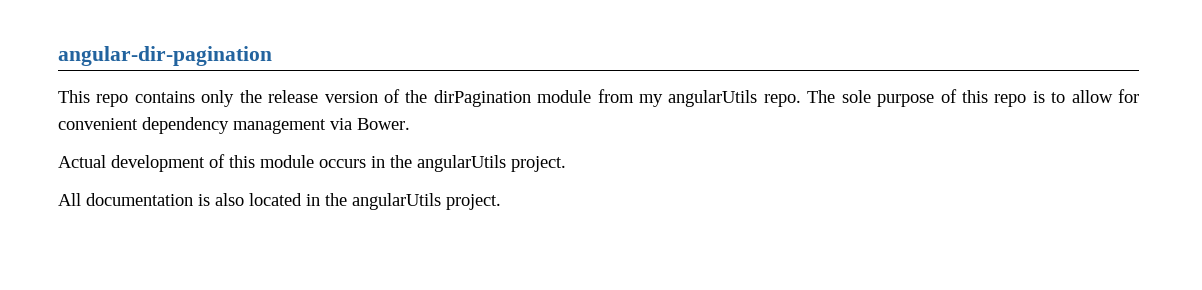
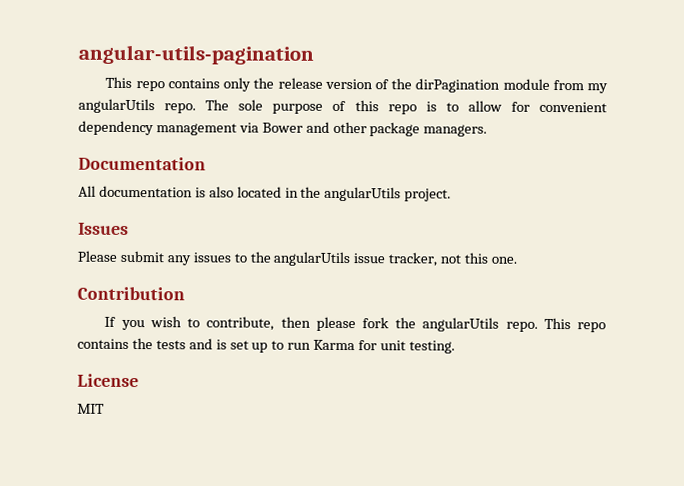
- angular-dir-pagination
+ angular-utils-pagination
- The sole purpose of this repo is to allow for convenient dependency management via Bower.
- Actual development of this module occurs in the angularUtils project.
+ The sole purpose of this repo is to allow for convenient dependency management via Bower and other package managers.
+ Documentation
+ Issues
+ Please submit any issues to the angularUtils issue tracker, not this one.
+ Contribution
+ If you wish to contribute, then please fork the angularUtils repo. This repo contains the tests and is set up to run Karma for unit testing.
+ License
+ MIT

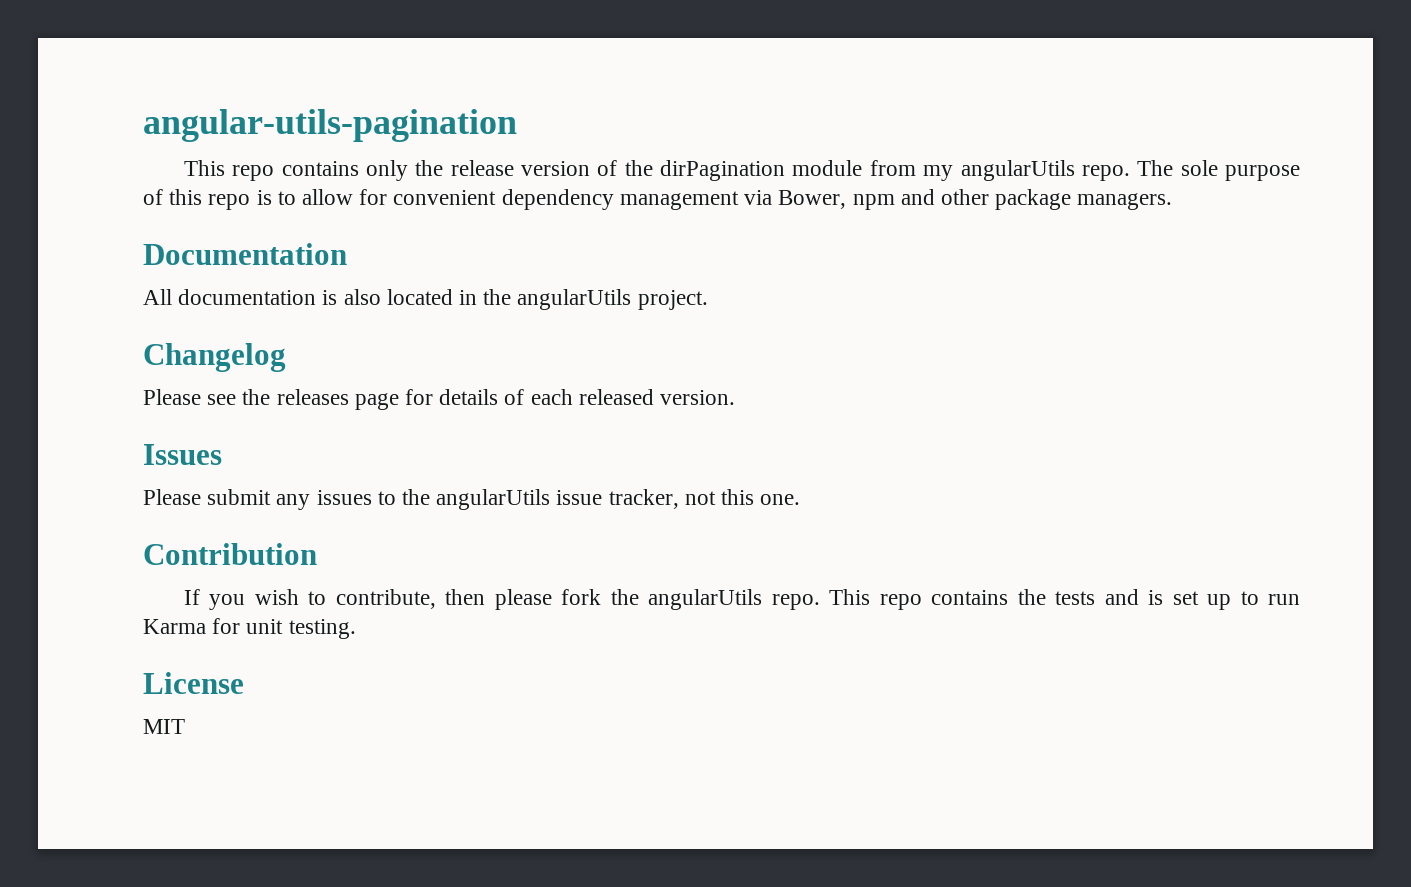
- The sole purpose of this repo is to allow for convenient dependency management via Bower and other package managers.
+ The sole purpose of this repo is to allow for convenient dependency management via Bower, npm and other package managers.
+ Changelog
+ Please see the releases page for details of each released version.

